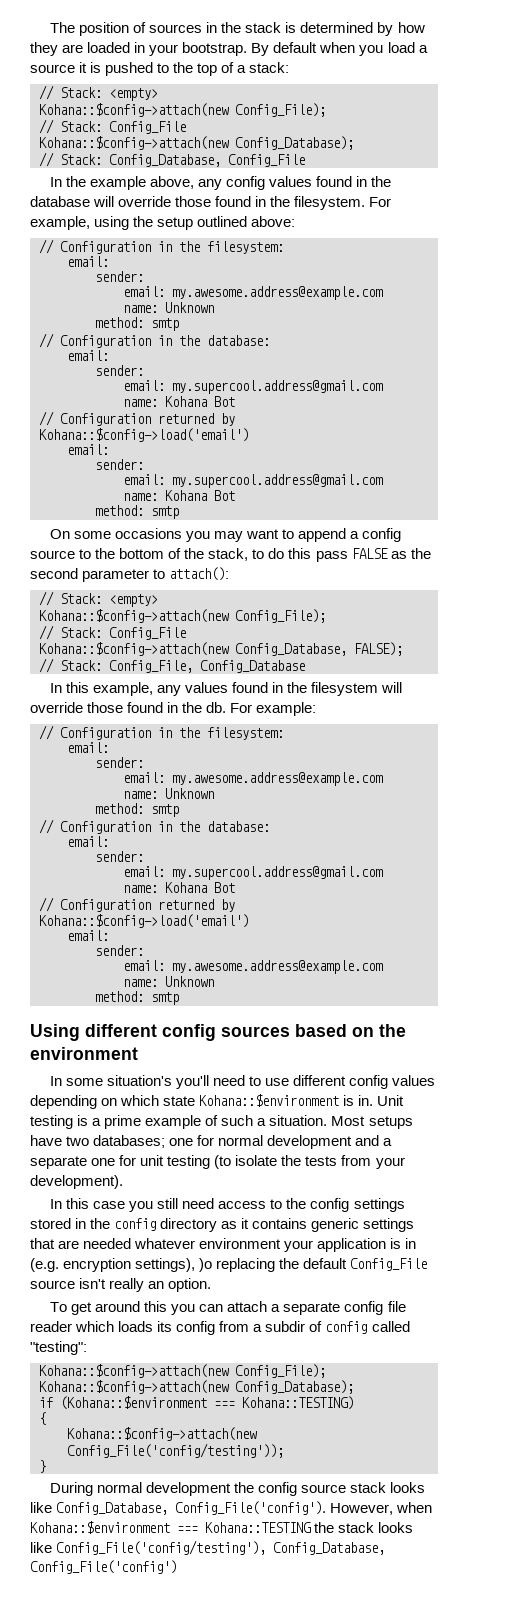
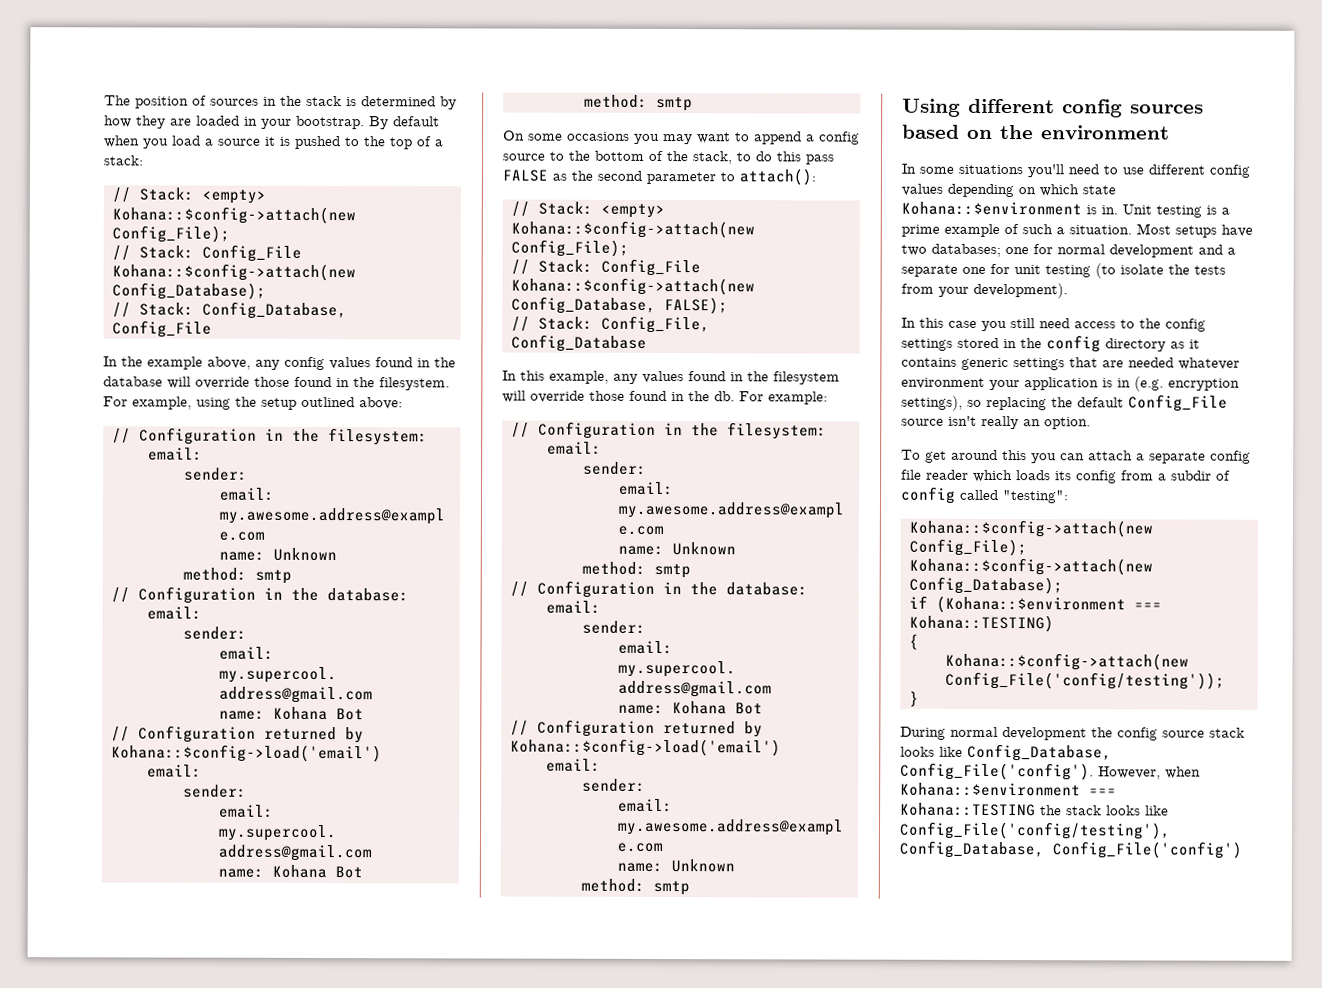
- In some situation's you'll need to use different config values depending on which state Kohana::$environment is in.
+ In some situations you'll need to use different config values depending on which state Kohana::$environment is in.
- In this case you still need access to the config settings stored in the config directory as it contains generic settings that are needed whatever environment your application is in (e.g. encryption settings), )o replacing the default Config_File source isn't really an option.
+ In this case you still need access to the config settings stored in the config directory as it contains generic settings that are needed whatever environment your application is in (e.g. encryption settings), so replacing the default Config_File source isn't really an option.

